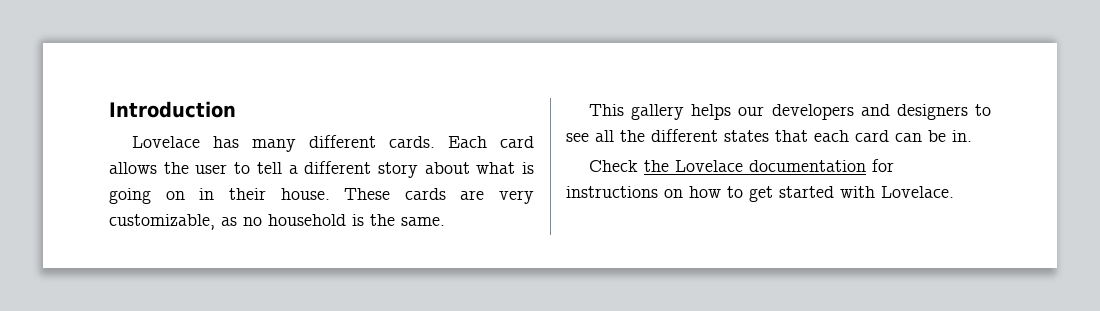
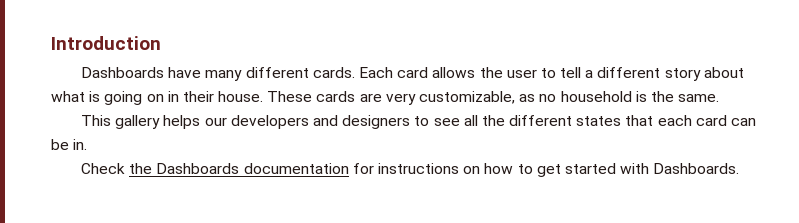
- Lovelace has many different cards.
+ Dashboards have many different cards.
- Check the Lovelace documentation for instructions on how to get started with Lovelace.
+ Check the Dashboards documentation for instructions on how to get started with Dashboards.

